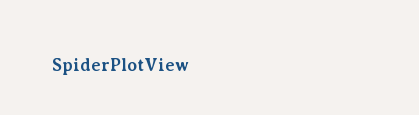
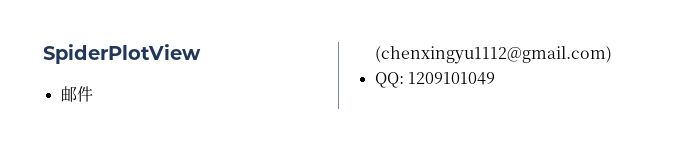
+ 邮件(chenxingyu1112@gmail.com)
+ QQ: 1209101049

